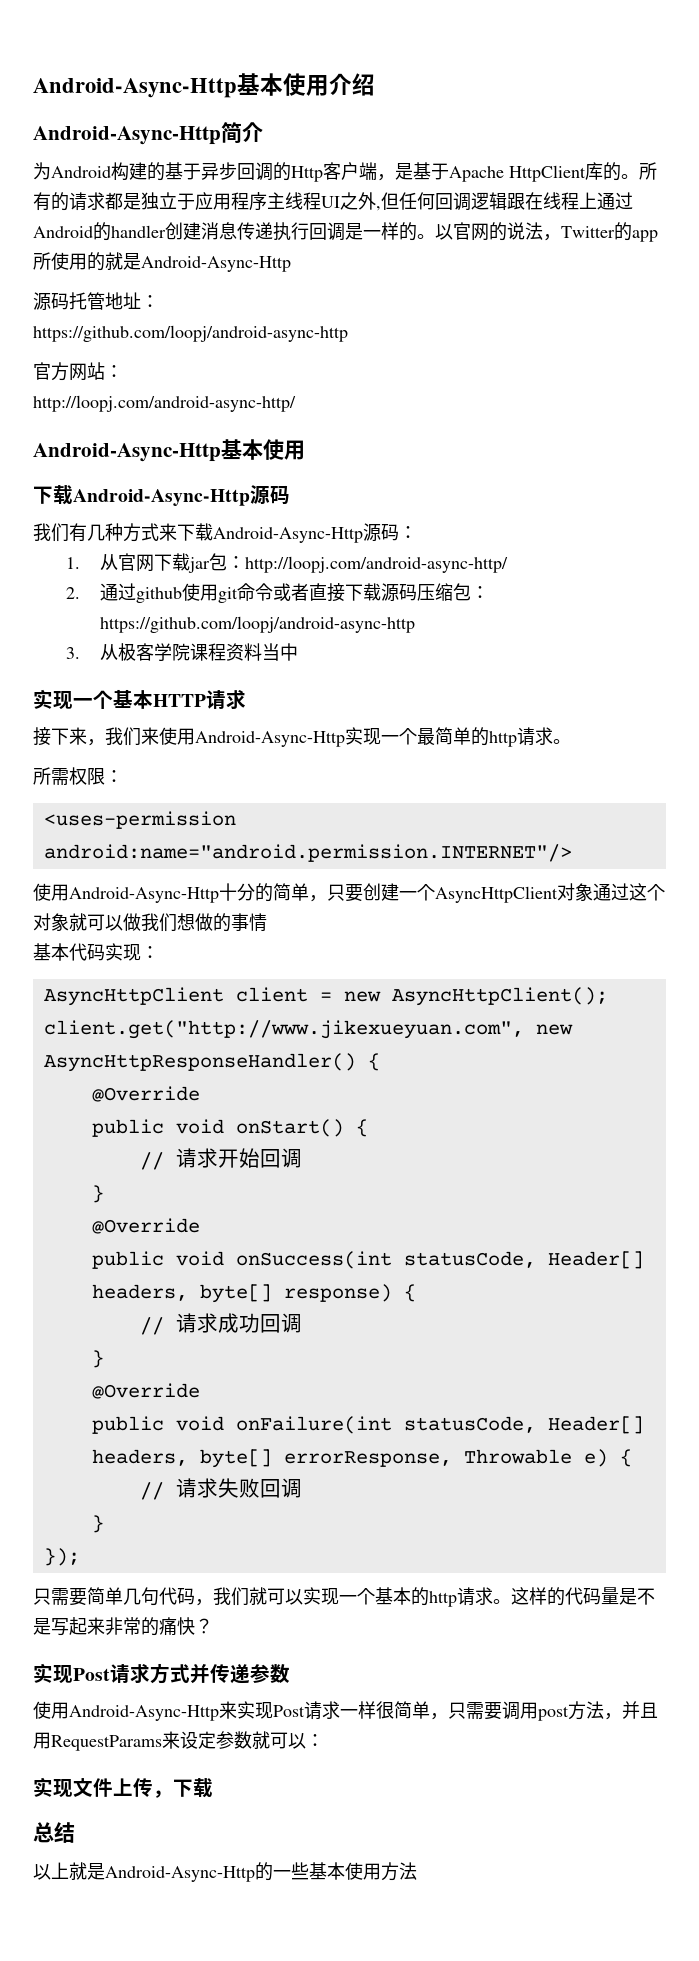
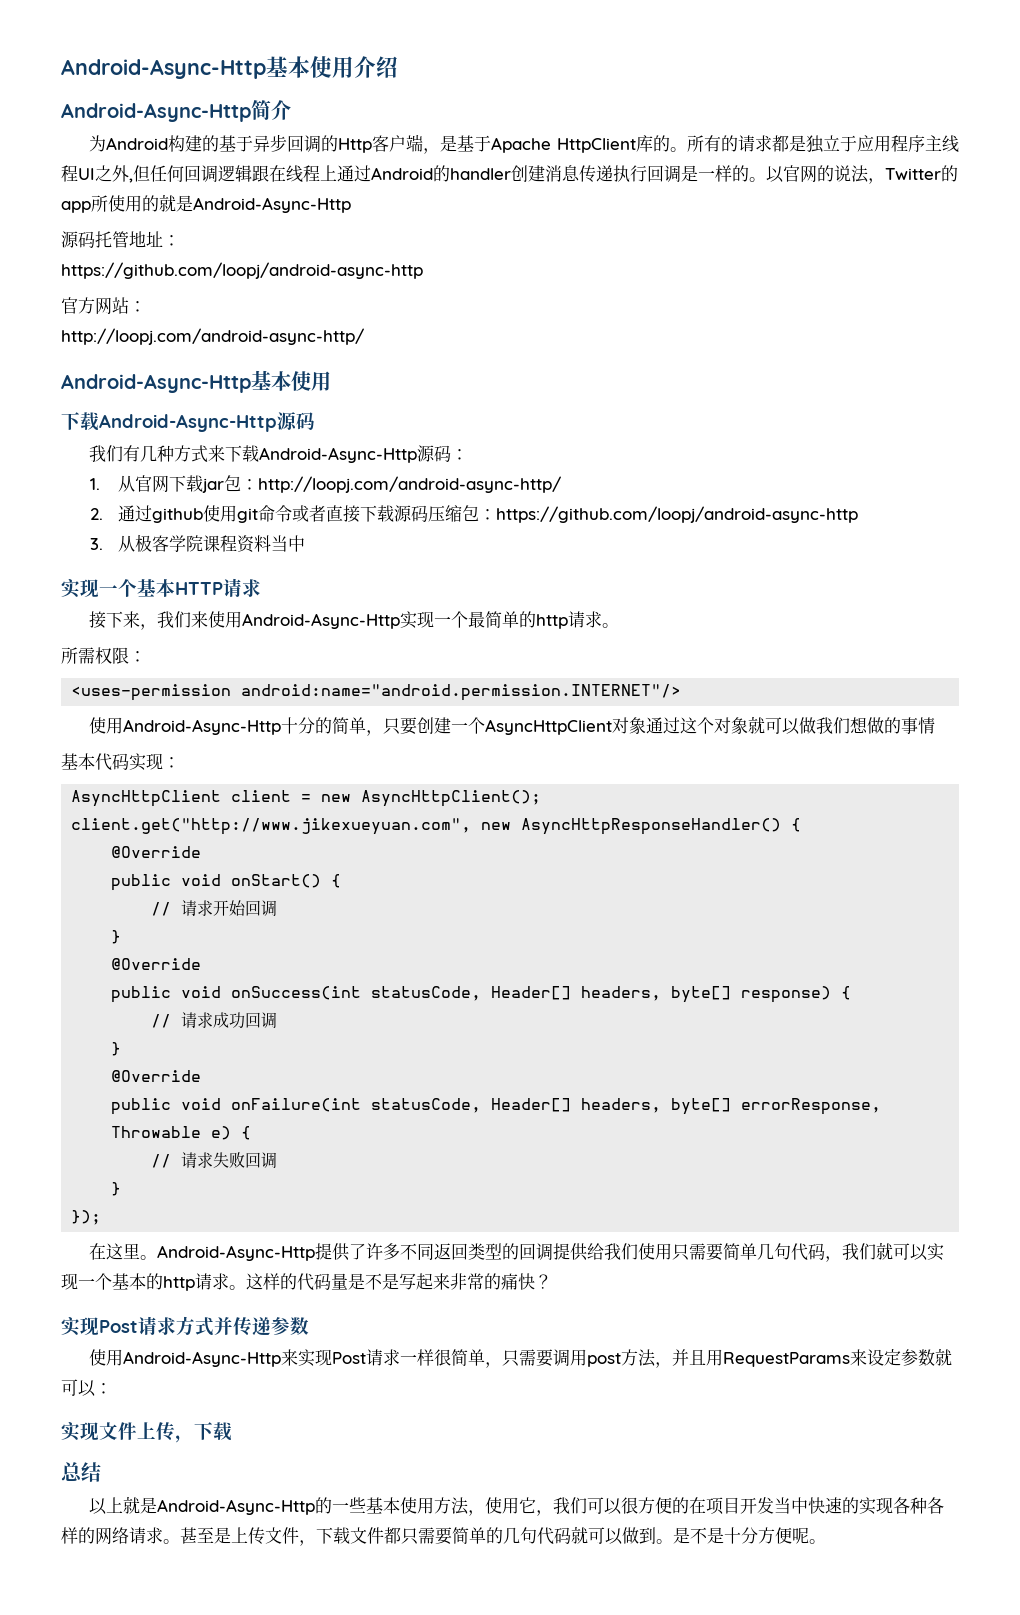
- 只需要简单几句代码，我们就可以实现一个基本的http请求。
+ 在这里。Android-Async-Http提供了许多不同返回类型的回调提供给我们使用只需要简单几句代码，我们就可以实现一个基本的http请求。
- 以上就是Android-Async-Http的一些基本使用方法
+ 以上就是Android-Async-Http的一些基本使用方法，使用它，我们可以很方便的在项目开发当中快速的实现各种各样的网络请求。甚至是上传文件，下载文件都只需要简单的几句代码就可以做到。是不是十分方便呢。

